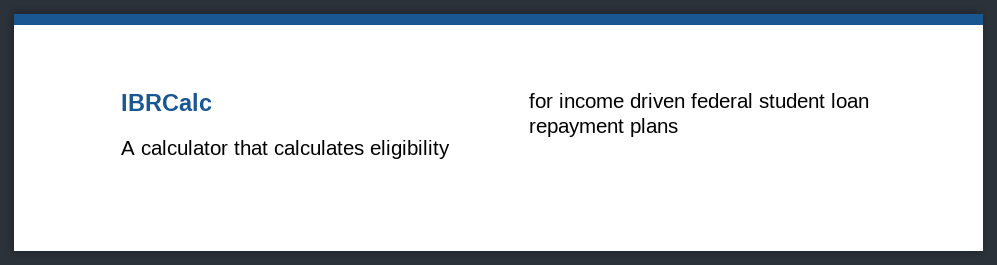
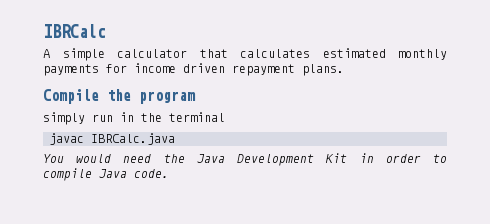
- A calculator that calculates eligibility for income driven federal student loan repayment plans
+ A simple calculator that calculates estimated monthly payments for income driven repayment plans.
+ Compile the program
+ simply run in the terminal
+ javac IBRCalc.java
+ You would need the Java Development Kit in order to compile Java code.

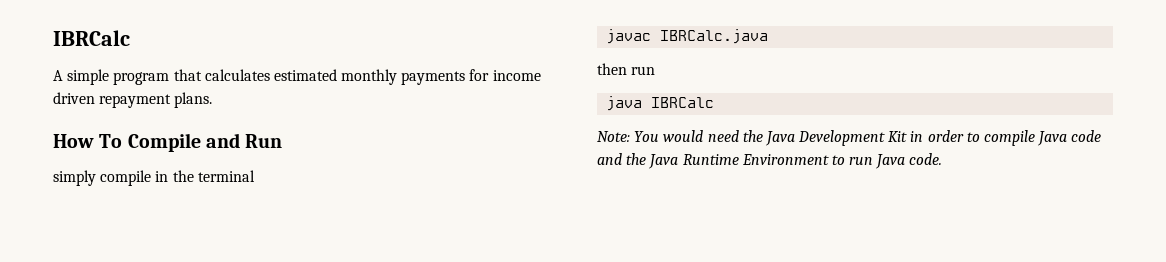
- A simple calculator that calculates estimated monthly payments for income driven repayment plans.
+ A simple program that calculates estimated monthly payments for income driven repayment plans.
- Compile the program
+ How To Compile and Run
- simply run in the terminal
+ simply compile in the terminal
- You would need the Java Development Kit in order to compile Java code.
+ then run
+ java IBRCalc
+ Note: You would need the Java Development Kit in order to compile Java code and the Java Runtime Environment to run Java code.

